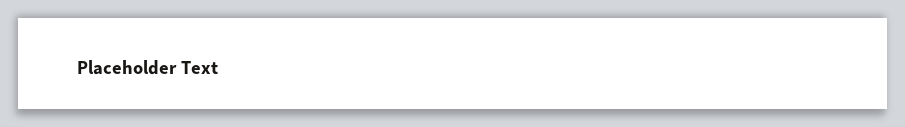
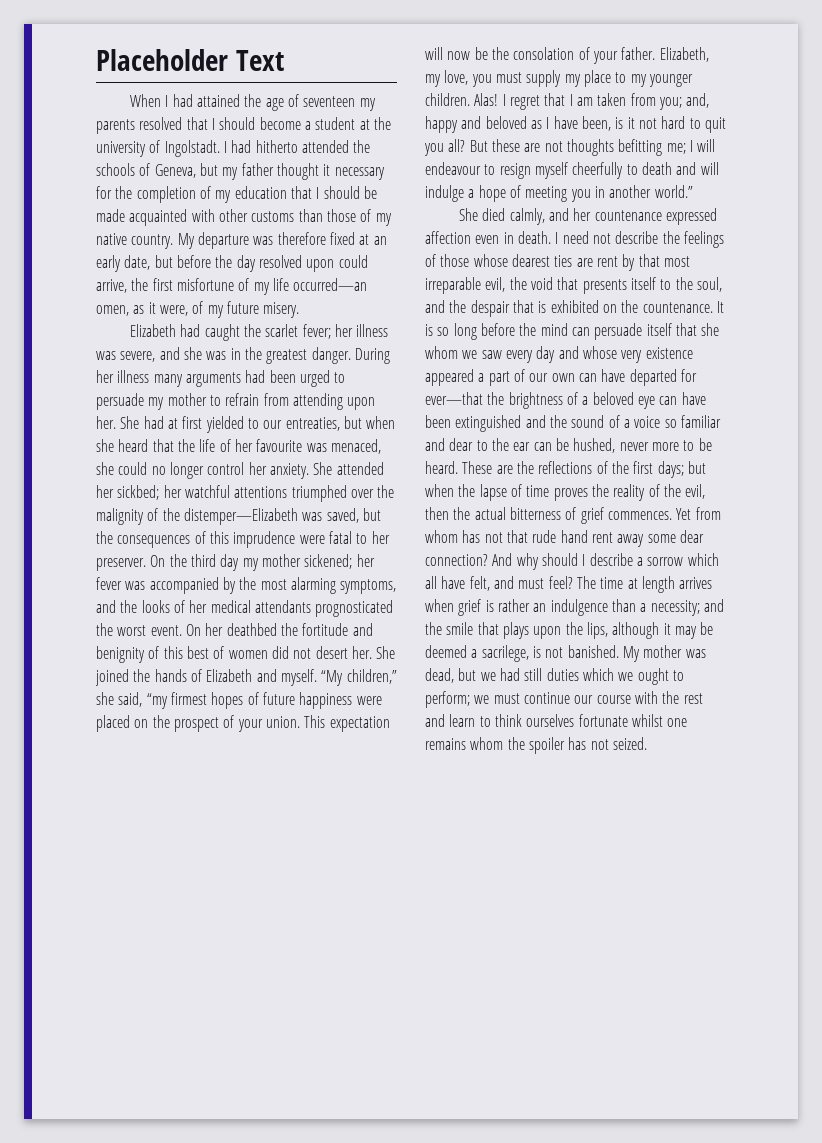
+ When I had attained the age of seventeen my parents resolved that I should become a student at the university of Ingolstadt. I had hitherto attended the schools of Geneva, but my father thought it necessary for the completion of my education that I should be made acquainted with other customs than those of my native country. My departure was therefore fixed at an early date, but before the day resolved upon could arrive, the first misfortune of my life occurred—an omen, as it were, of my future misery.
+ Elizabeth had caught the scarlet fever; her illness was severe, and she was in the greatest danger. During her illness many arguments had been urged to persuade my mother to refrain from attending upon her. She had at first yielded to our entreaties, but when she heard that the life of her favourite was menaced, she could no longer control her anxiety. She attended her sickbed; her watchful attentions triumphed over the malignity of the distemper—Elizabeth was saved, but the consequences of this imprudence were fatal to her preserver. On the third day my mother sickened; her fever was accompanied by the most alarming symptoms, and the looks of her medical attendants prognosticated the worst event. On her deathbed the fortitude and benignity of this best of women did not desert her. She joined the hands of Elizabeth and myself. “My children,” she said, “my firmest hopes of future happiness were placed on the prospect of your union. This expectation will now be the consolation of your father. Elizabeth, my love, you must supply my place to my younger children. Alas! I regret that I am taken from you; and, happy and beloved as I have been, is it not hard to quit you all? But these are not thoughts befitting me; I will endeavour to resign myself cheerfully to death and will indulge a hope of meeting you in another world.”
+ She died calmly, and her countenance expressed affection even in death. I need not describe the feelings of those whose dearest ties are rent by that most irreparable evil, the void that presents itself to the soul, and the despair that is exhibited on the countenance. It is so long before the mind can persuade itself that she whom we saw every day and whose very existence appeared a part of our own can have departed for ever—that the brightness of a beloved eye can have been extinguished and the sound of a voice so familiar and dear to the ear can be hushed, never more to be heard. These are the reflections of the first days; but when the lapse of time proves the reality of the evil, then the actual bitterness of grief commences. Yet from whom has not that rude hand rent away some dear connection? And why should I describe a sorrow which all have felt, and must feel? The time at length arrives when grief is rather an indulgence than a necessity; and the smile that plays upon the lips, although it may be deemed a sacrilege, is not banished. My mother was dead, but we had still duties which we ought to perform; we must continue our course with the rest and learn to think ourselves fortunate whilst one remains whom the spoiler has not seized.

